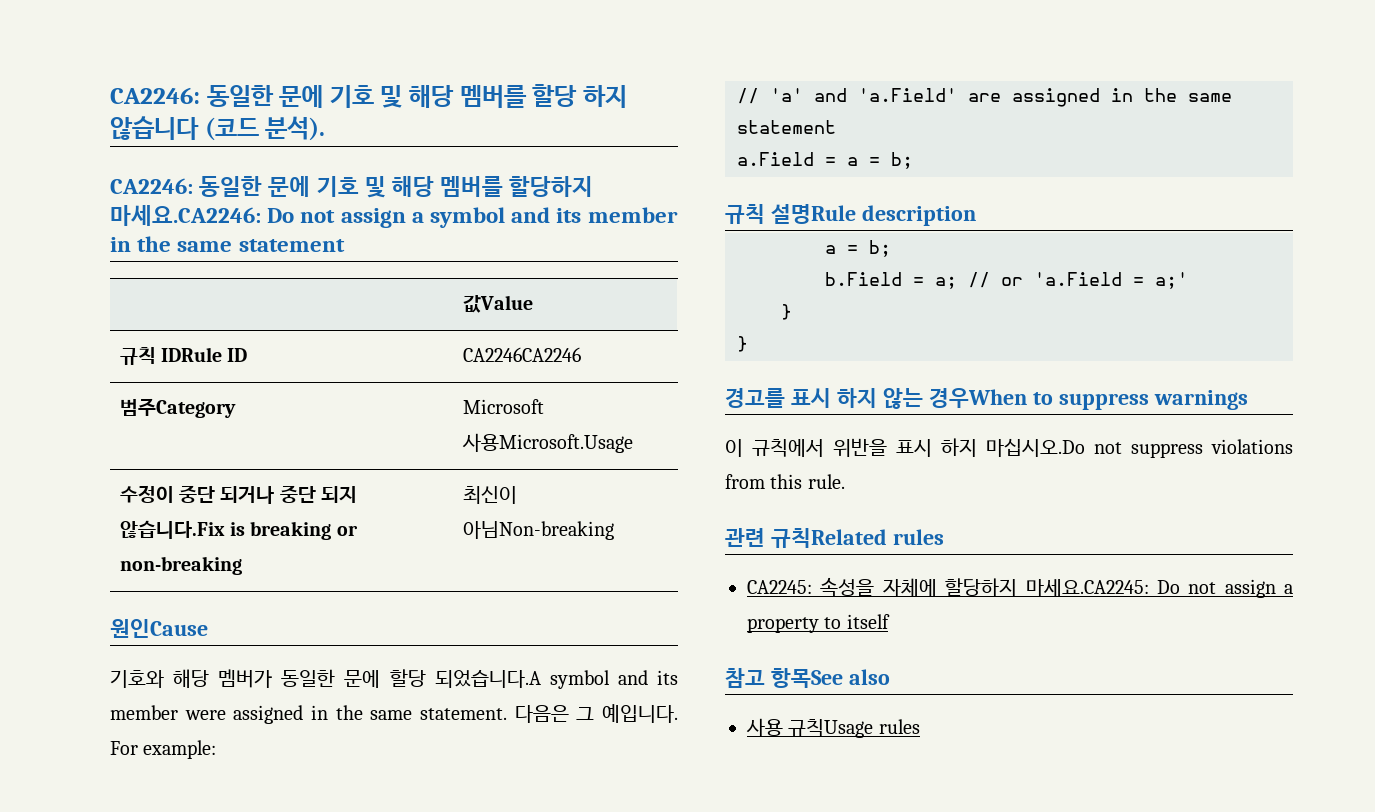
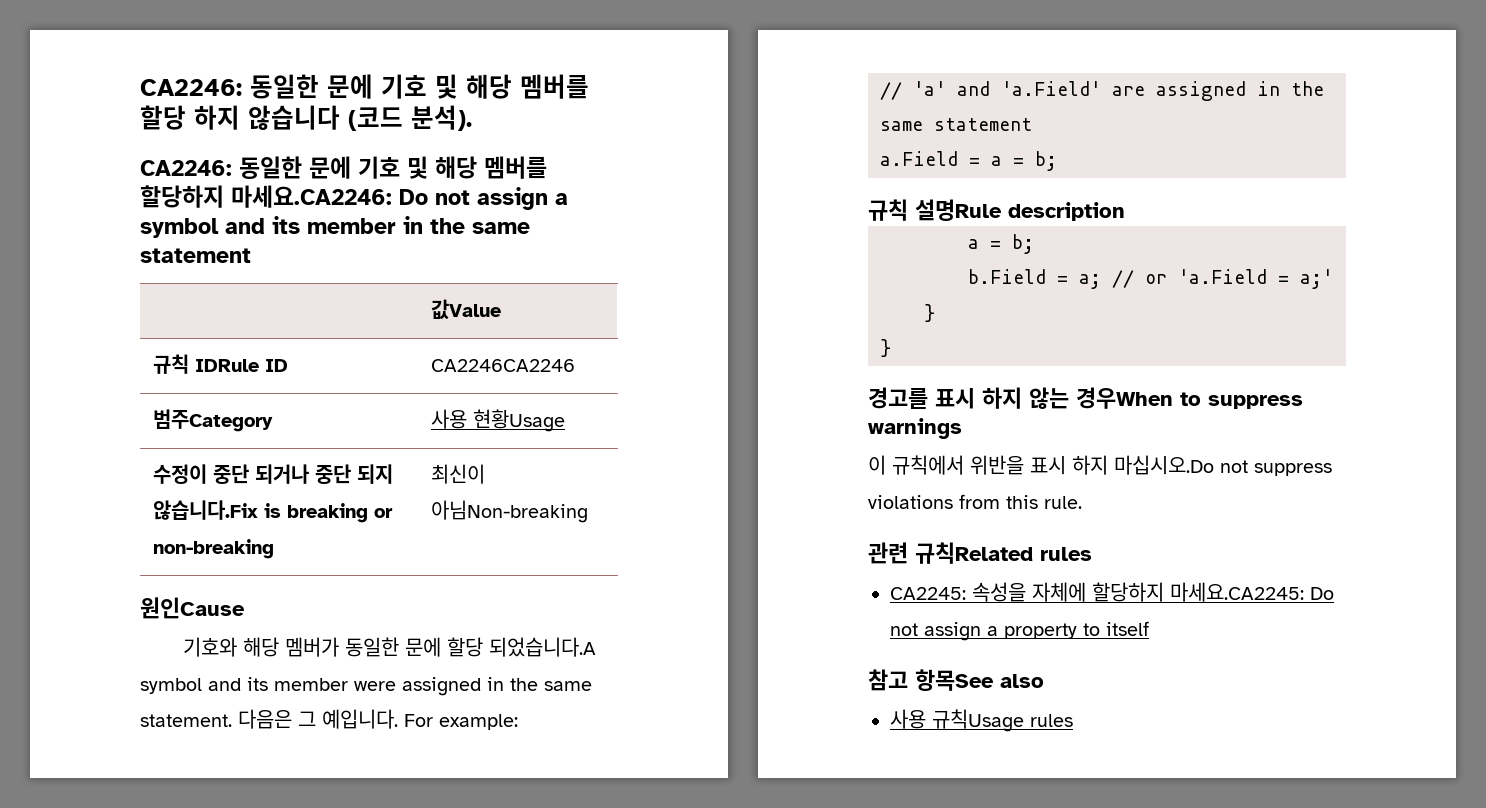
- 범주Category | Microsoft 사용Microsoft.Usage
+ 범주Category | 사용 현황Usage

